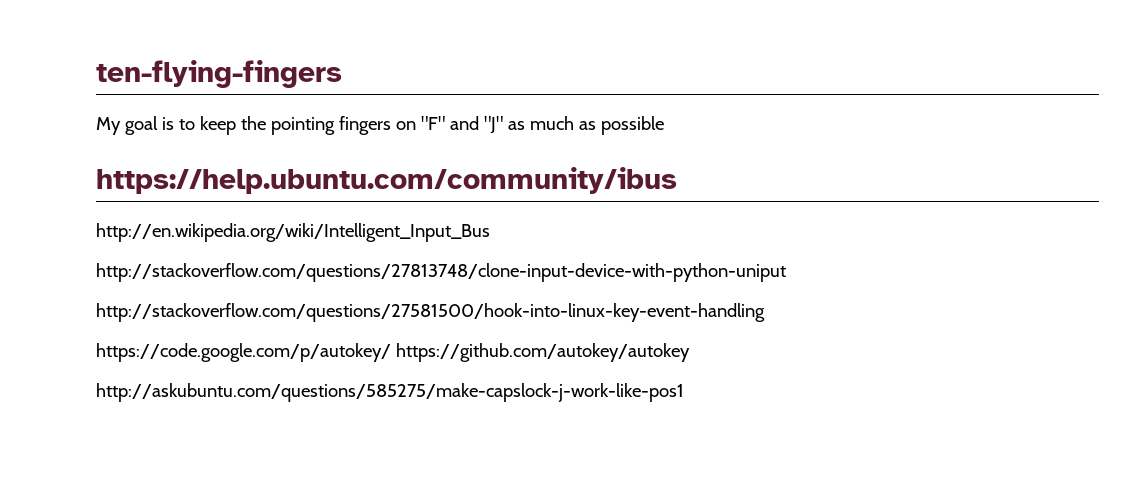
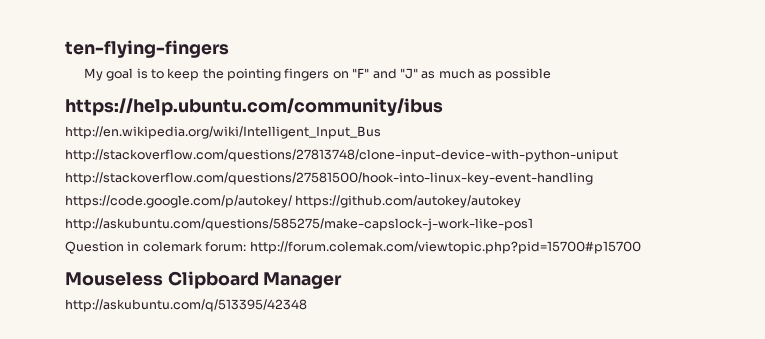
+ Question in colemark forum: http://forum.colemak.com/viewtopic.php?pid=15700#p15700
+ Mouseless Clipboard Manager
+ http://askubuntu.com/q/513395/42348

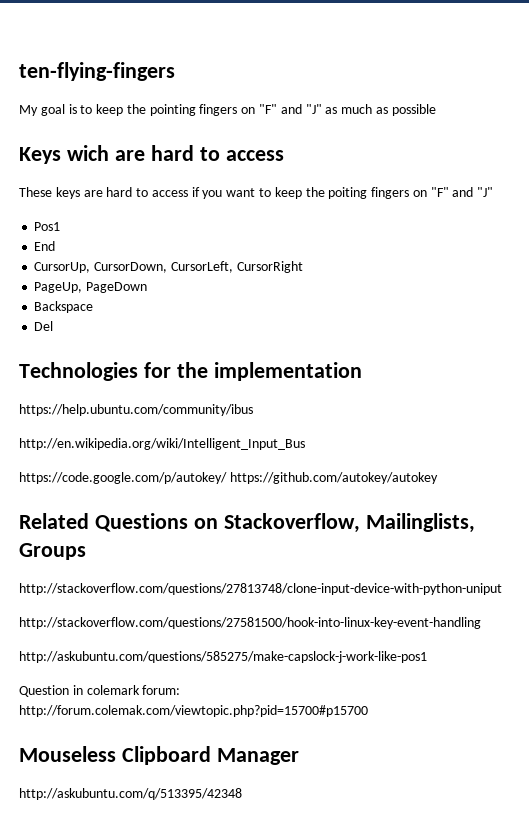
+ Keys wich are hard to access
+ These keys are hard to access if you want to keep the poiting fingers on "F" and "J"
+ Pos1
+ End
+ CursorUp, CursorDown, CursorLeft, CursorRight
+ PageUp, PageDown
+ Backspace
+ Del
+ Technologies for the implementation
  https://help.ubuntu.com/community/ibus
  http://en.wikipedia.org/wiki/Intelligent_Input_Bus
+ https://code.google.com/p/autokey/ https://github.com/autokey/autokey
+ Related Questions on Stackoverflow, Mailinglists, Groups
- https://code.google.com/p/autokey/ https://github.com/autokey/autokey

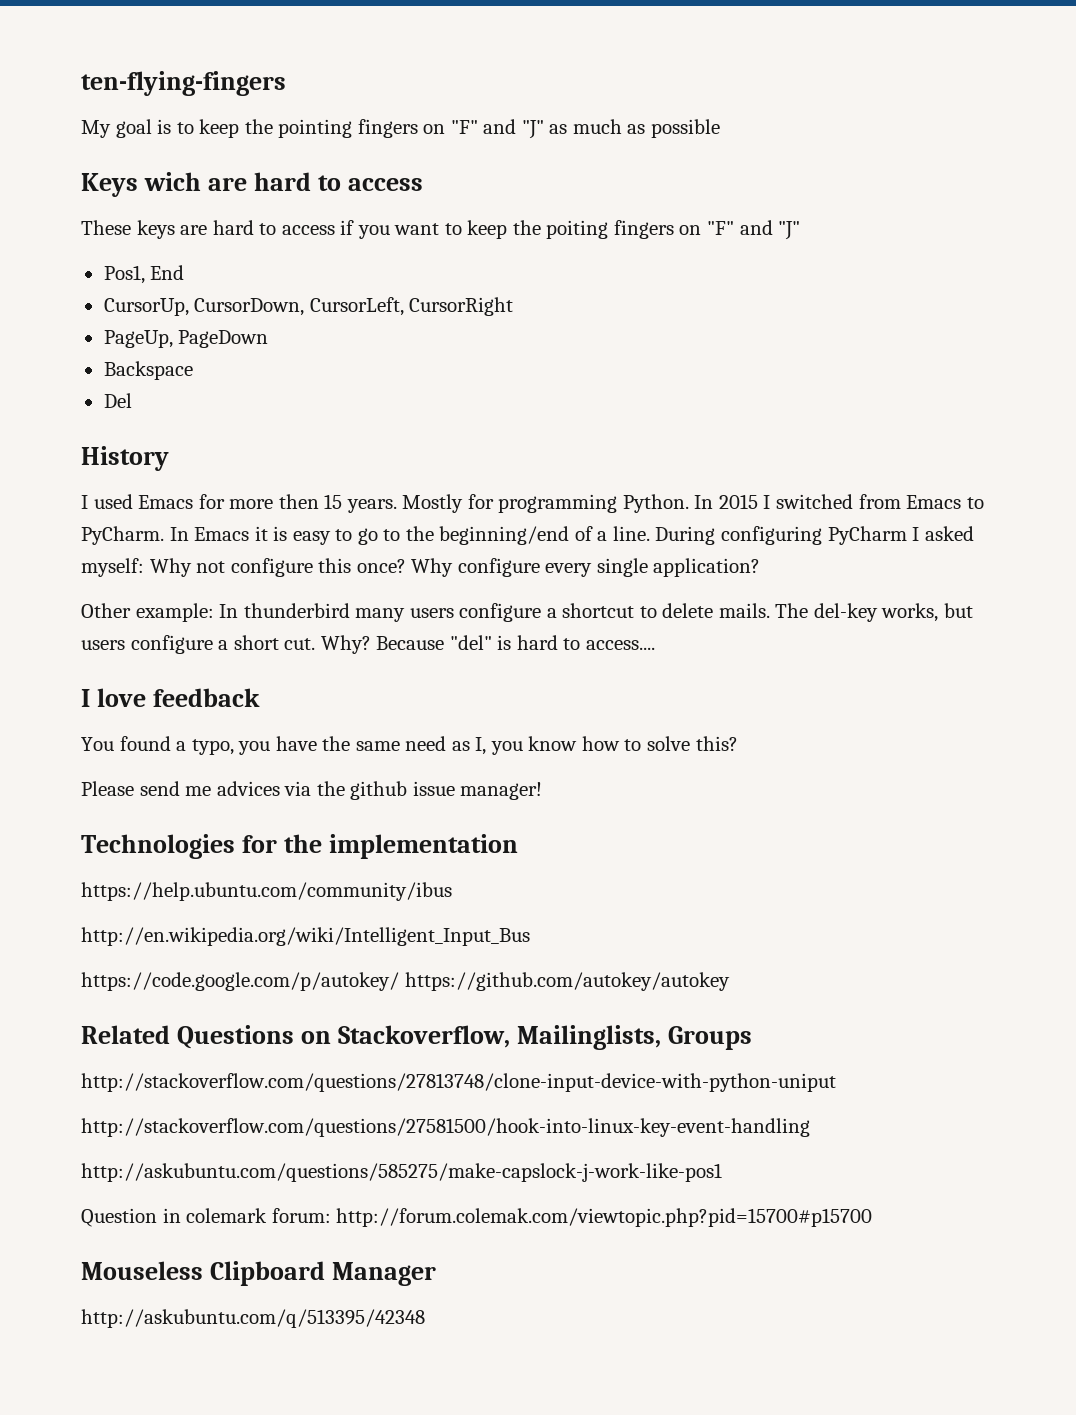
- Pos1
- End
+ Pos1, End
+ History
+ I used Emacs for more then 15 years. Mostly for programming Python. In 2015 I switched from Emacs to PyCharm. In Emacs it is easy to go to the beginning/end of a line. During configuring PyCharm I asked myself: Why not configure this once? Why configure every single application?
+ Other example: In thunderbird many users configure a shortcut to delete mails. The del-key works, but users configure a short cut. Why? Because "del" is hard to access....
+ I love feedback
+ You found a typo, you have the same need as I, you know how to solve this?
+ Please send me advices via the github issue manager!

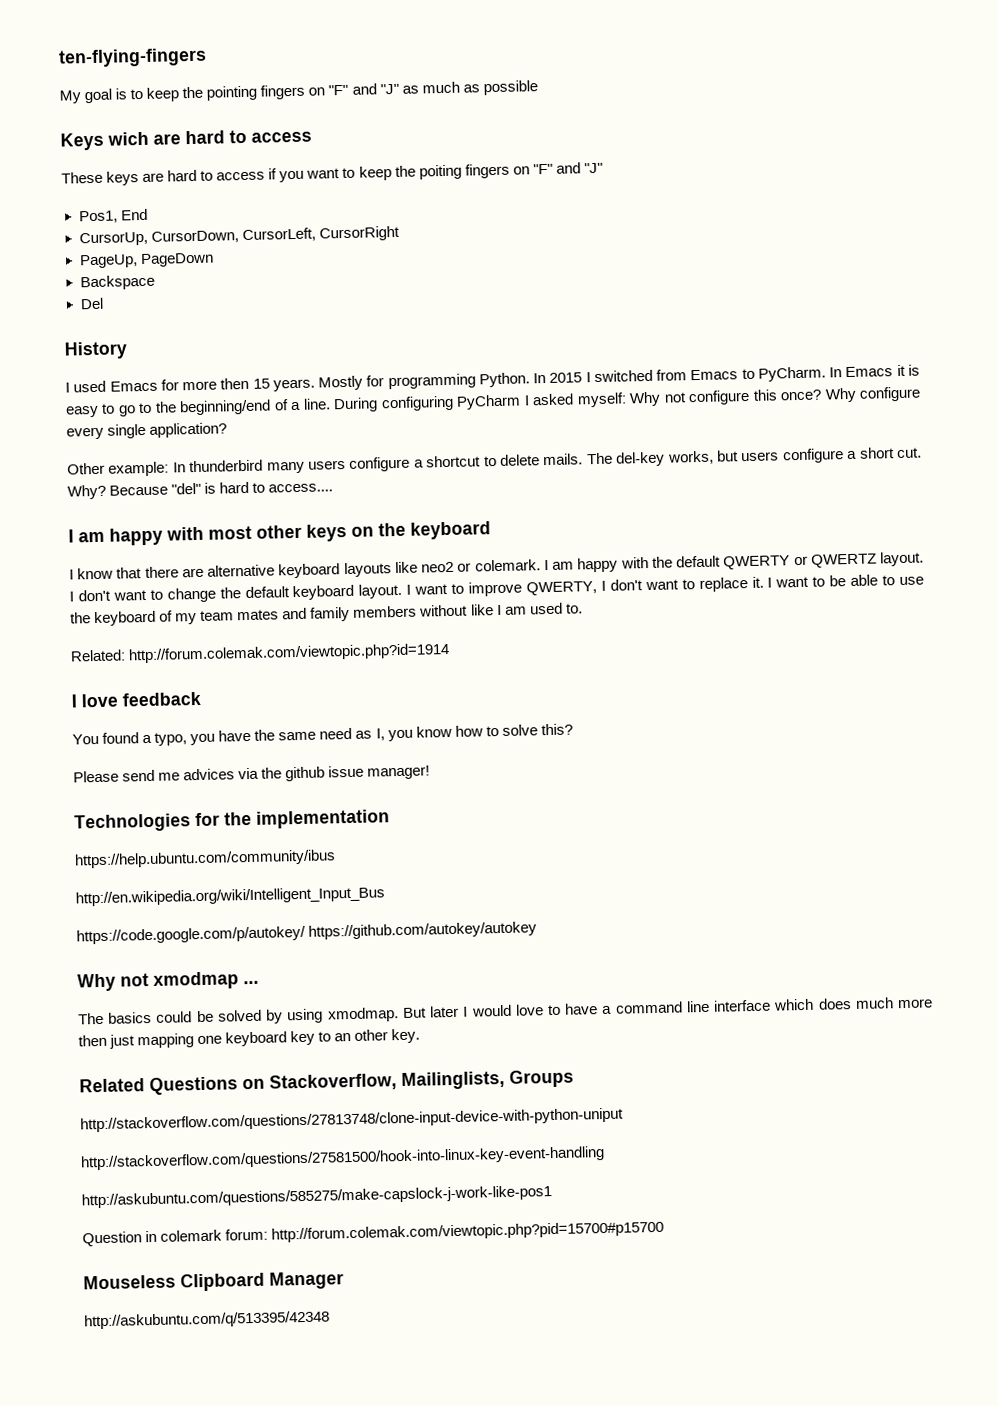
+ I am happy with most other keys on the keyboard
+ I know that there are alternative keyboard layouts like neo2 or colemark. I am happy with the default QWERTY or QWERTZ layout. I don't want to change the default keyboard layout. I want to improve QWERTY, I don't want to replace it. I want to be able to use the keyboard of my team mates and family members without like I am used to.
+ Related: http://forum.colemak.com/viewtopic.php?id=1914
+ Why not xmodmap ...
+ The basics could be solved by using xmodmap. But later I would love to have a command line interface which does much more then just mapping one keyboard key to an other key.

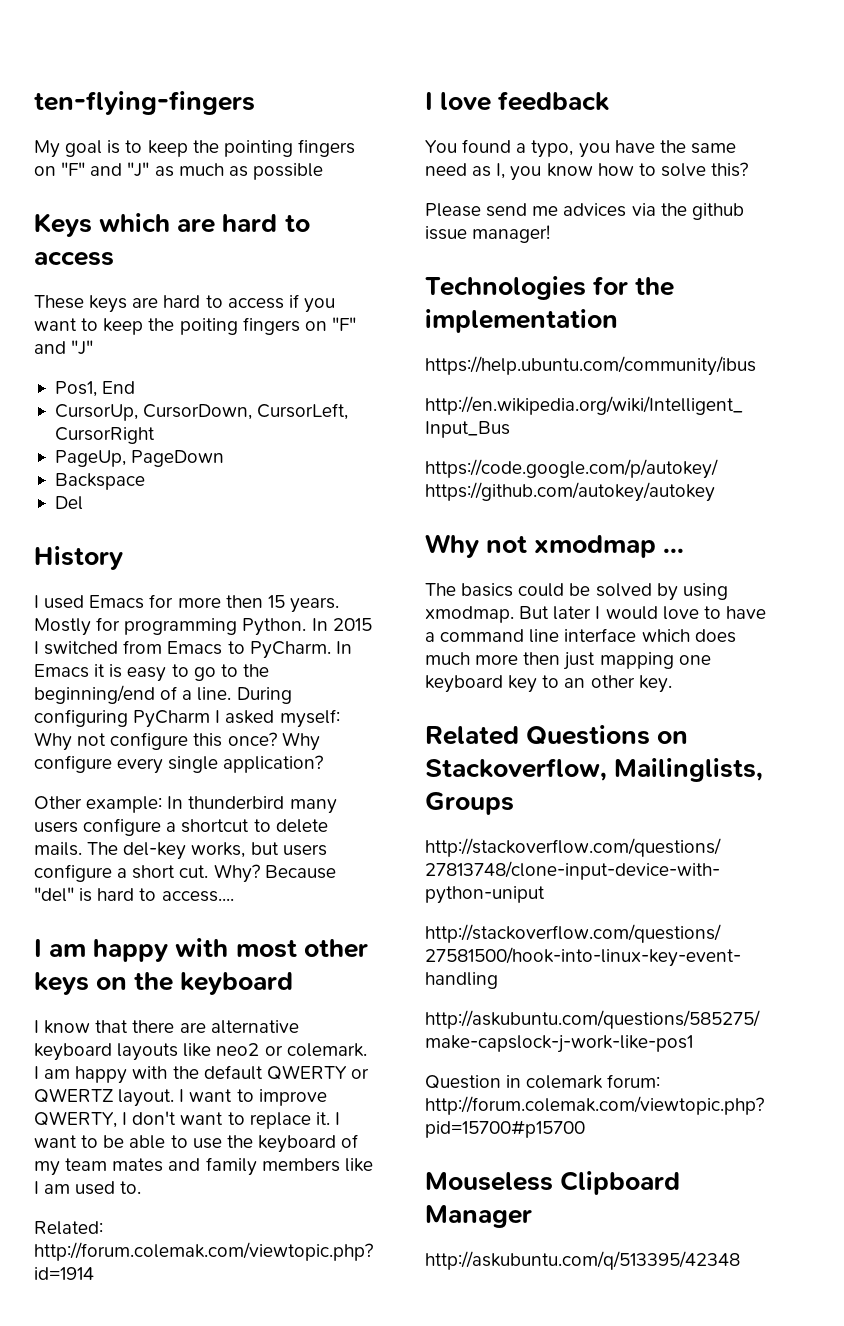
- Keys wich are hard to access
+ Keys which are hard to access
- I don't want to change the default keyboard layout. I want to improve QWERTY, I don't want to replace it.
+ I want to improve QWERTY, I don't want to replace it.
- I want to be able to use the keyboard of my team mates and family members without like I am used to.
+ I want to be able to use the keyboard of my team mates and family members like I am used to.

